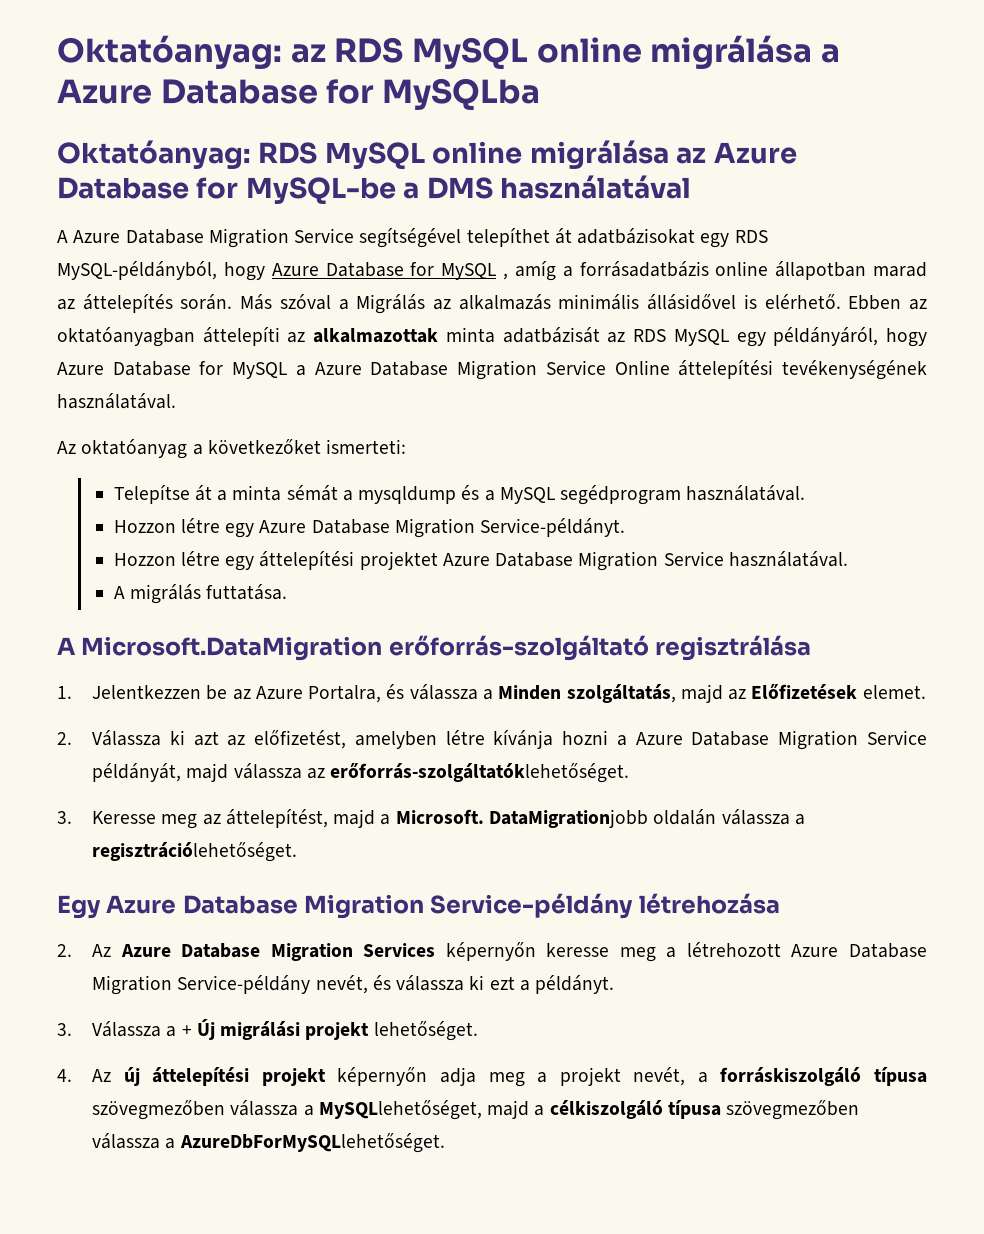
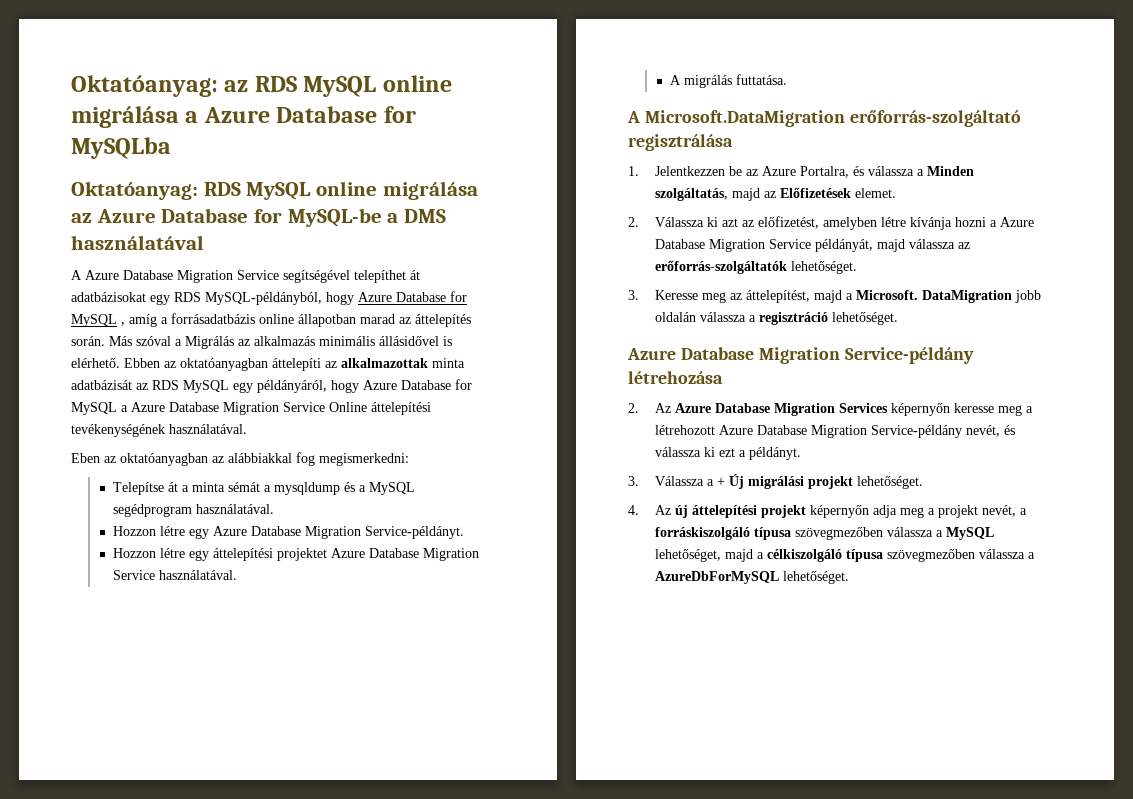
- Az oktatóanyag a következőket ismerteti:
+ Eben az oktatóanyagban az alábbiakkal fog megismerkedni:
- 2. Válassza ki azt az előfizetést, amelyben létre kívánja hozni a Azure Database Migration Service példányát, majd válassza az erőforrás-szolgáltatóklehetőséget.
+ 2. Válassza ki azt az előfizetést, amelyben létre kívánja hozni a Azure Database Migration Service példányát, majd válassza az erőforrás-szolgáltatók lehetőséget.
- DataMigrationjobb oldalán válassza a regisztrációlehetőséget.
- Egy Azure Database Migration Service-példány létrehozása
+ DataMigration jobb oldalán válassza a regisztráció lehetőséget.
+ Azure Database Migration Service-példány létrehozása
- 4. Az új áttelepítési projekt képernyőn adja meg a projekt nevét, a forráskiszolgáló típusa szövegmezőben válassza a MySQLlehetőséget, majd a célkiszolgáló típusa szövegmezőben válassza a AzureDbForMySQLlehetőséget.
+ 4. Az új áttelepítési projekt képernyőn adja meg a projekt nevét, a forráskiszolgáló típusa szövegmezőben válassza a MySQL lehetőséget, majd a célkiszolgáló típusa szövegmezőben válassza a AzureDbForMySQL lehetőséget.

